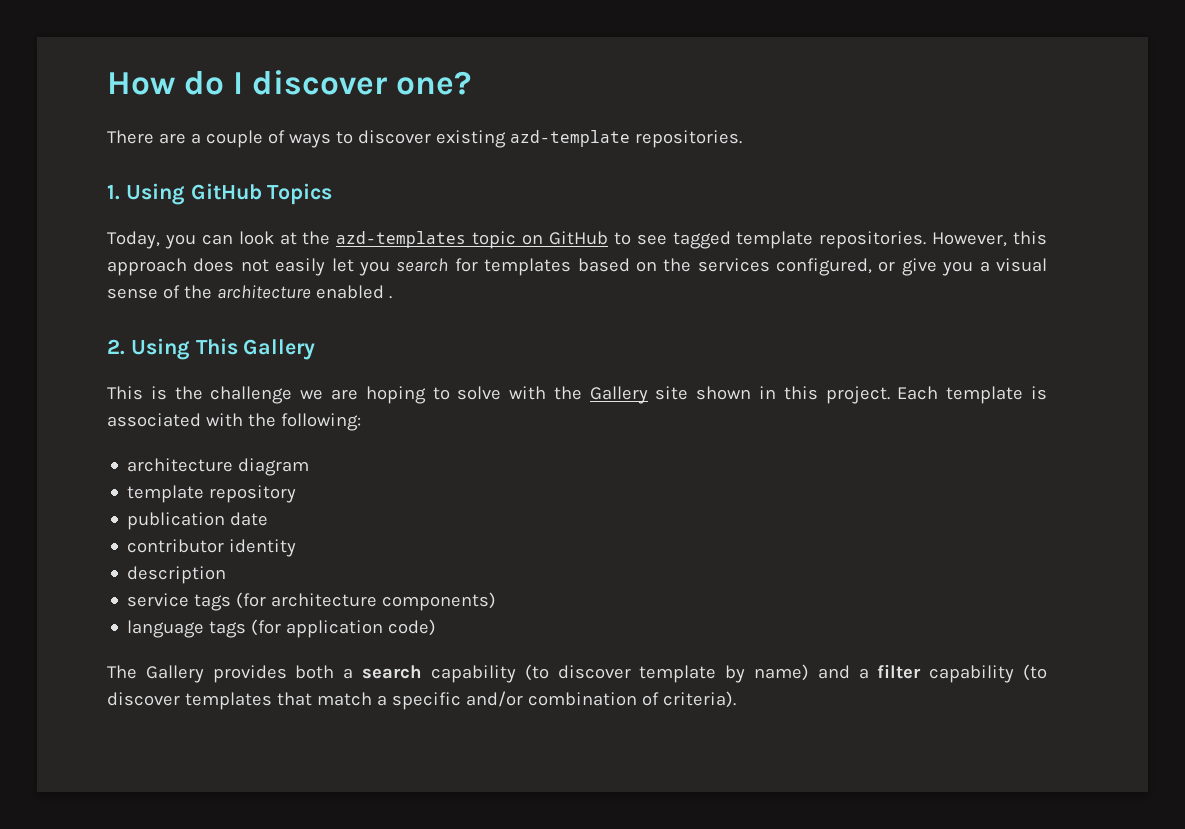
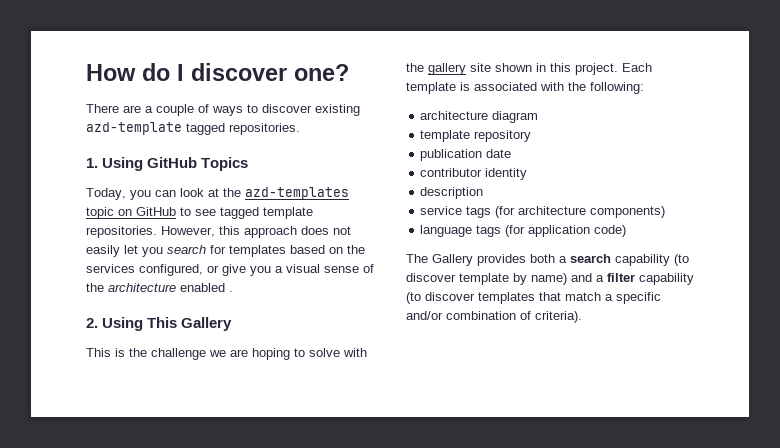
- There are a couple of ways to discover existing azd-template repositories.
+ There are a couple of ways to discover existing azd-template tagged repositories.
- This is the challenge we are hoping to solve with the Gallery site shown in this project.
+ This is the challenge we are hoping to solve with the gallery site shown in this project.

